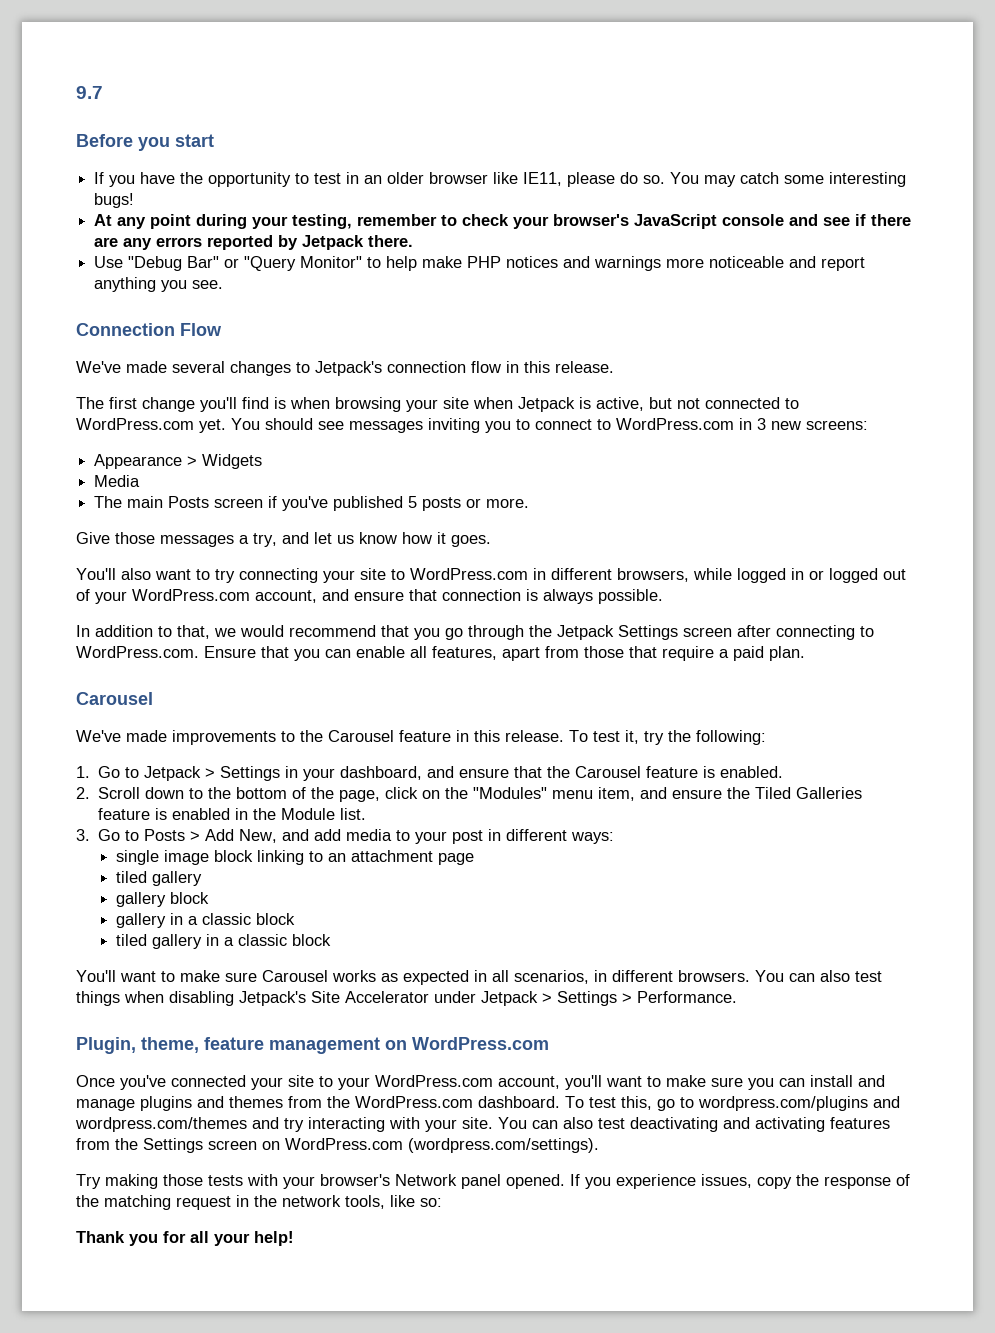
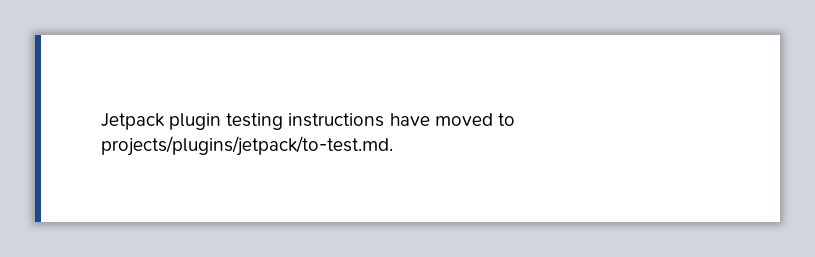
- 9.7
- Before you start
- If you have the opportunity to test in an older browser like IE11, please do so. You may catch some interesting bugs!
- At any point during your testing, remember to check your browser's JavaScript console and see if there are any errors reported by Jetpack there.
- Use "Debug Bar" or "Query Monitor" to help make PHP notices and warnings more noticeable and report anything you see.
- Connection Flow
- We've made several changes to Jetpack's connection flow in this release.
- The first change you'll find is when browsing your site when Jetpack is active, but not connected to WordPress.com yet. You should see messages inviting you to connect to WordPress.com in 3 new screens:
- Appearance > Widgets
- Media
- The main Posts screen if you've published 5 posts or more.
- Give those messages a try, and let us know how it goes.
- You'll also want to try connecting your site to WordPress.com in different browsers, while logged in or logged out of your WordPress.com account, and ensure that connection is always possible.
- In addition to that, we would recommend that you go through the Jetpack Settings screen after connecting to WordPress.com. Ensure that you can enable all features, apart from those that require a paid plan.
- Carousel
- We've made improvements to the Carousel feature in this release. To test it, try the following:
- 1. Go to Jetpack > Settings in your dashboard, and ensure that the Carousel feature is enabled.
- 2. Scroll down to the bottom of the page, click on the "Modules" menu item, and ensure the Tiled Galleries feature is enabled in the Module list.
- 3. Go to Posts > Add New, and add media to your post in different ways:
- single image block linking to an attachment page
- tiled gallery
- gallery block
- gallery in a classic block
- tiled gallery in a classic block
- You'll want to make sure Carousel works as expected in all scenarios, in different browsers. You can also test things when disabling Jetpack's Site Accelerator under Jetpack > Settings > Performance.
- Plugin, theme, feature management on WordPress.com
- Once you've connected your site to your WordPress.com account, you'll want to make sure you can install and manage plugins and themes from the WordPress.com dashboard. To test this, go to wordpress.com/plugins and wordpress.com/themes and try interacting with your site. You can also test deactivating and activating features from the Settings screen on WordPress.com (wordpress.com/settings).
- Try making those tests with your browser's Network panel opened. If you experience issues, copy the response of the matching request in the network tools, like so:
- Thank you for all your help!
+ Jetpack plugin testing instructions have moved to projects/plugins/jetpack/to-test.md.

